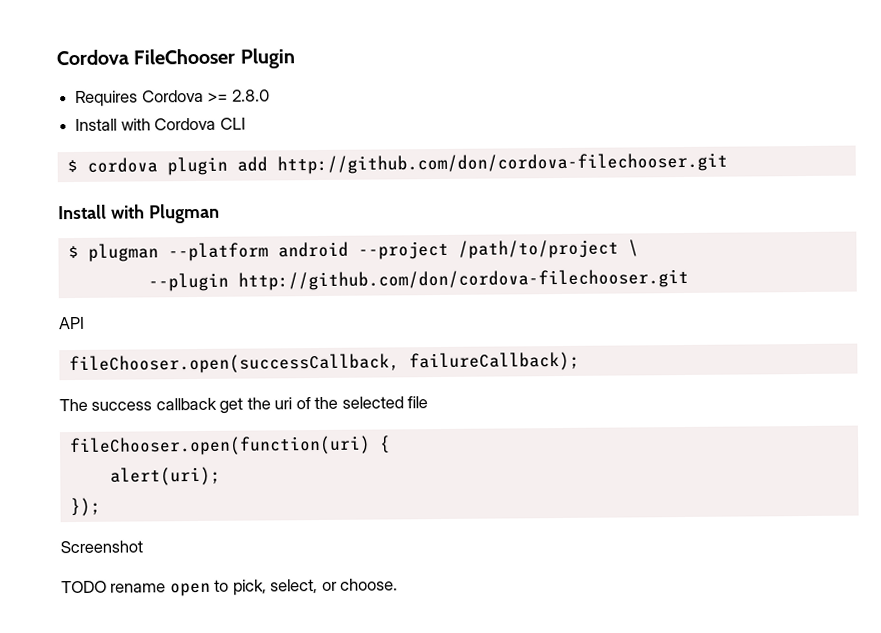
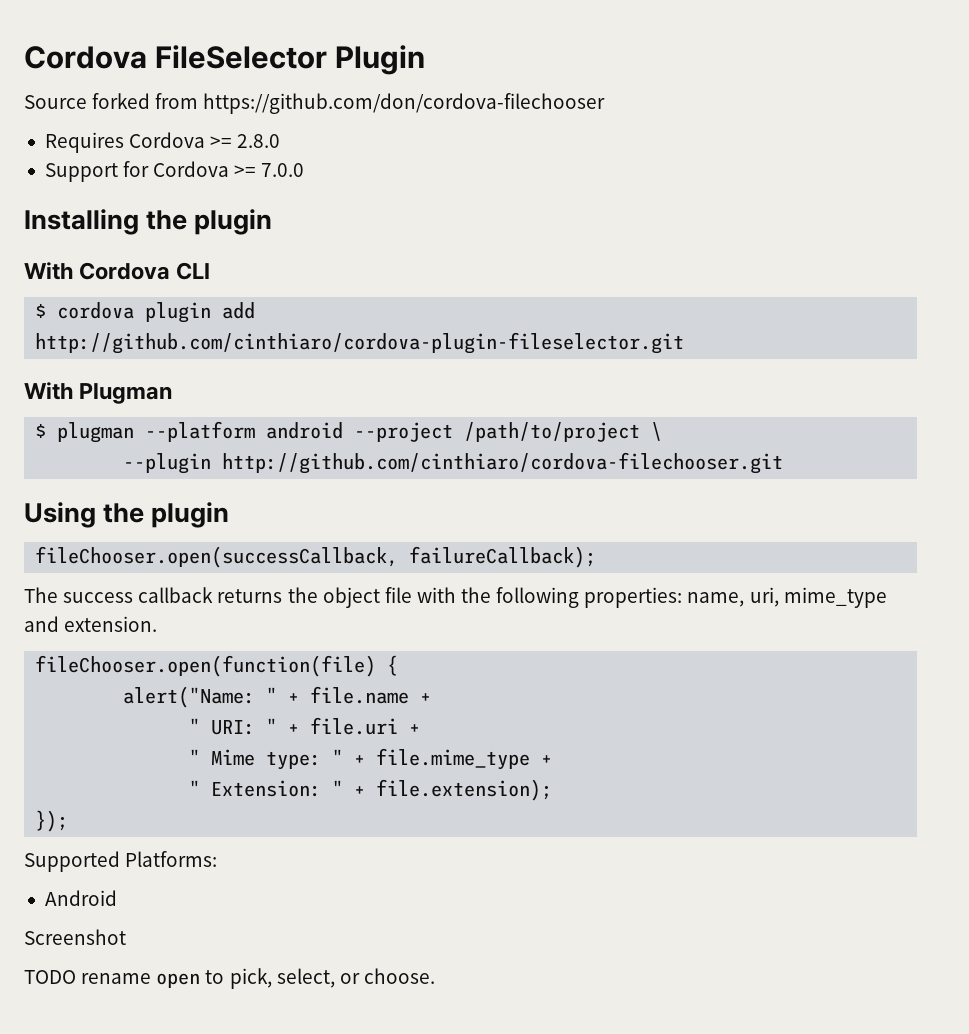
- Cordova FileChooser Plugin
+ Cordova FileSelector Plugin
+ Source forked from https://github.com/don/cordova-filechooser
- Install with Cordova CLI
+ Support for Cordova >= 7.0.0
+ Installing the plugin
+ With Cordova CLI
- $ cordova plugin add http://github.com/don/cordova-filechooser.git
- Install with Plugman
+ $ cordova plugin add http://github.com/cinthiaro/cordova-plugin-fileselector.git
+ With Plugman
- --plugin http://github.com/don/cordova-filechooser.git
- API
+ --plugin http://github.com/cinthiaro/cordova-filechooser.git
+ Using the plugin
- The success callback get the uri of the selected file
- fileChooser.open(function(uri) {
- alert(uri);
+ The success callback returns the object file with the following properties: name, uri, mime_type and extension.
+ fileChooser.open(function(file) {
+ alert("Name: " + file.name +
+ " URI: " + file.uri +
+ " Mime type: " + file.mime_type +
+ " Extension: " + file.extension);
  });
+ Supported Platforms:
+ Android

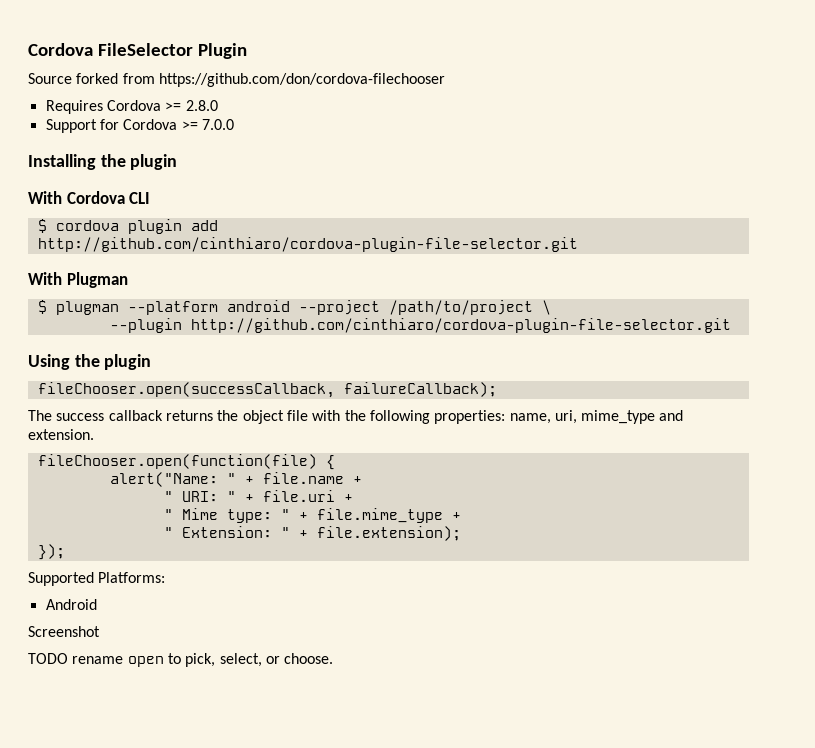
- $ cordova plugin add http://github.com/cinthiaro/cordova-plugin-fileselector.git
+ $ cordova plugin add http://github.com/cinthiaro/cordova-plugin-file-selector.git
- --plugin http://github.com/cinthiaro/cordova-filechooser.git
+ --plugin http://github.com/cinthiaro/cordova-plugin-file-selector.git

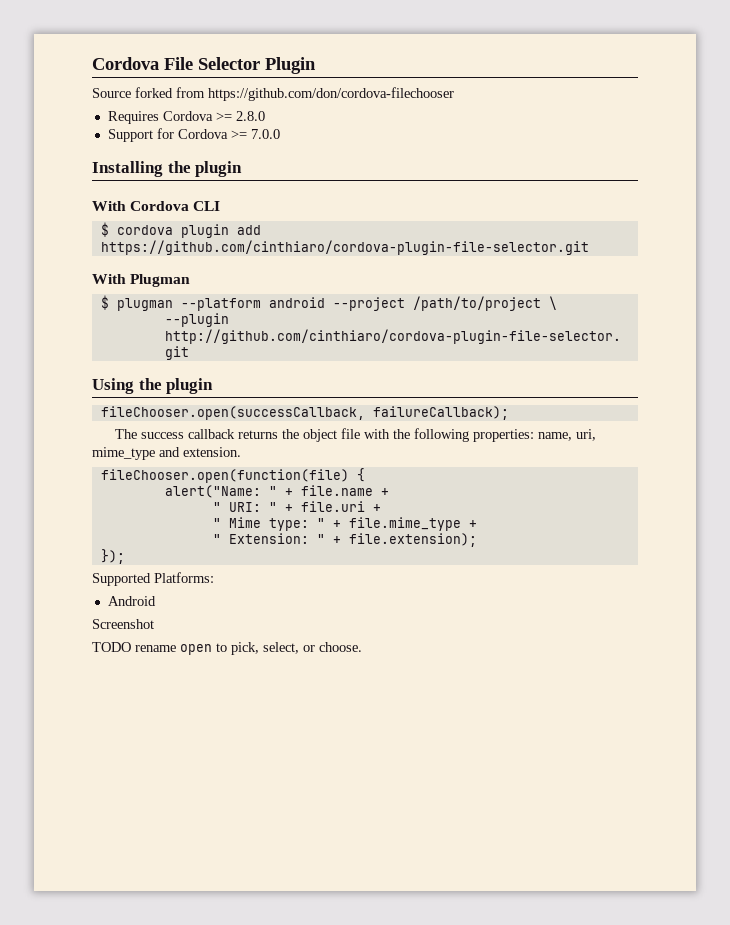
- Cordova FileSelector Plugin
+ Cordova File Selector Plugin
- $ cordova plugin add http://github.com/cinthiaro/cordova-plugin-file-selector.git
+ $ cordova plugin add https://github.com/cinthiaro/cordova-plugin-file-selector.git

